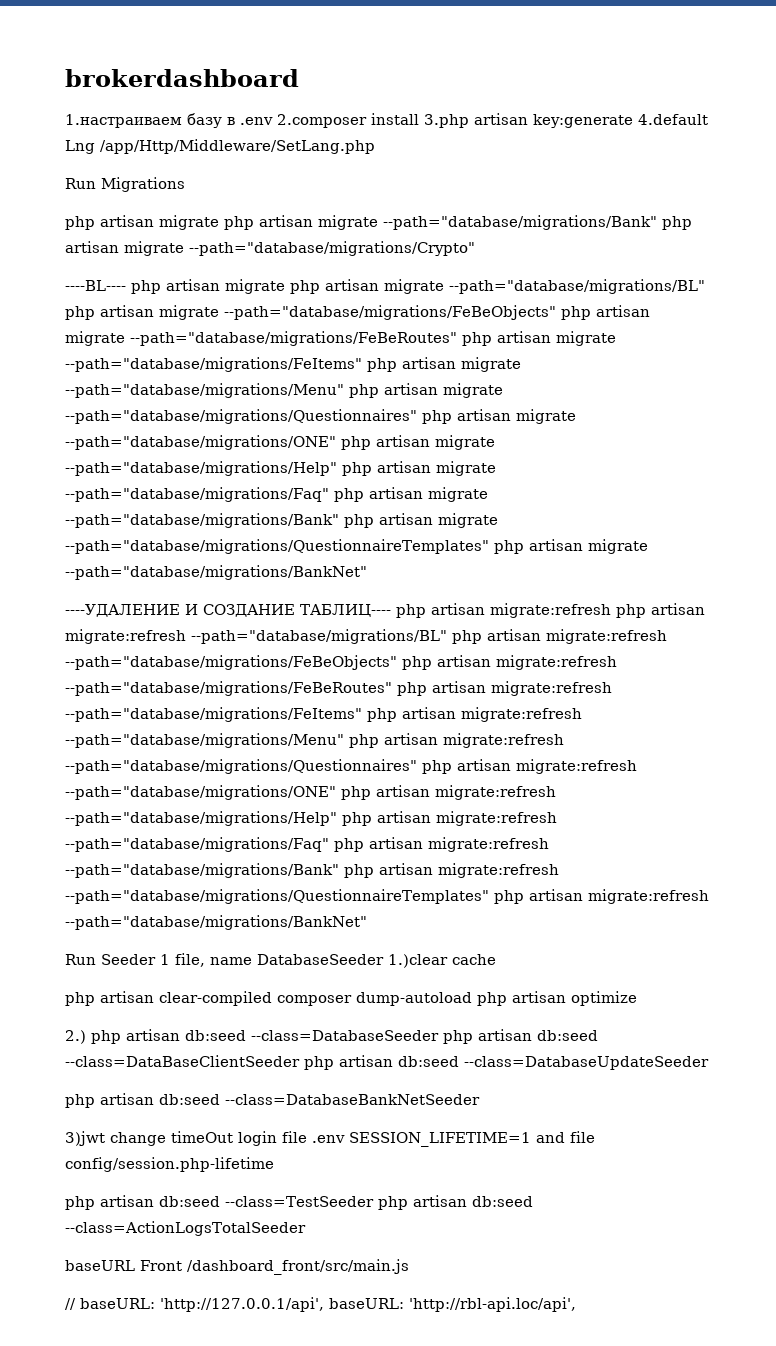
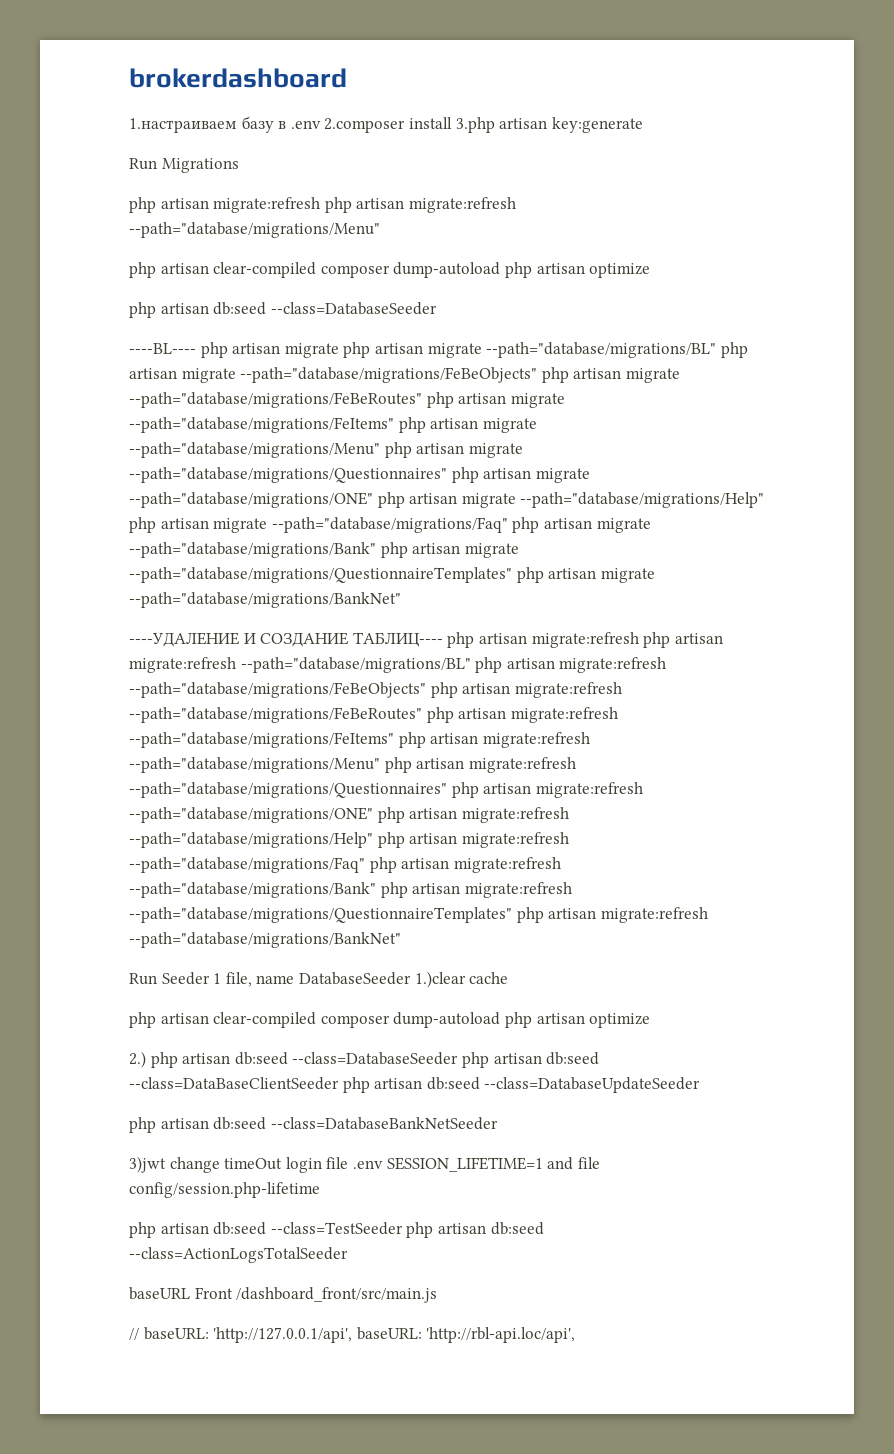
- 1.настраиваем базу в .env 2.composer install 3.php artisan key:generate 4.default Lng /app/Http/Middleware/SetLang.php
+ 1.настраиваем базу в .env 2.composer install 3.php artisan key:generate
- php artisan migrate php artisan migrate --path="database/migrations/Bank" php artisan migrate --path="database/migrations/Crypto"
+ php artisan migrate:refresh php artisan migrate:refresh --path="database/migrations/Menu"
+ php artisan clear-compiled composer dump-autoload php artisan optimize
+ php artisan db:seed --class=DatabaseSeeder

